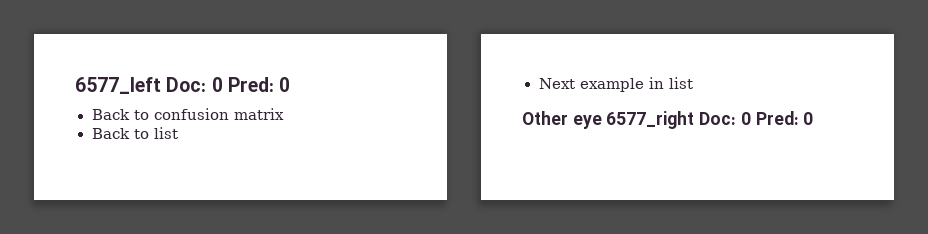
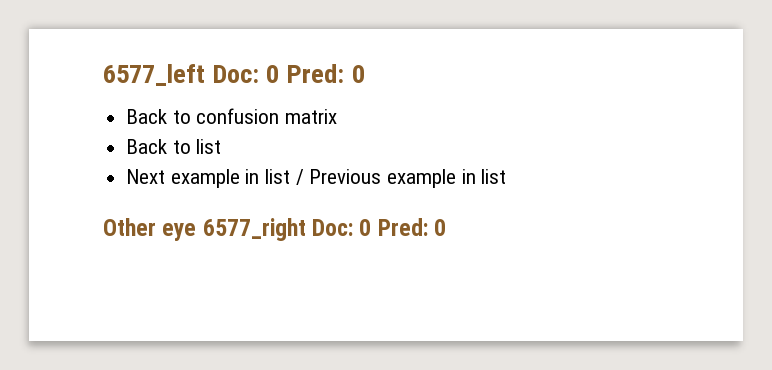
- Next example in list
+ Next example in list / Previous example in list

